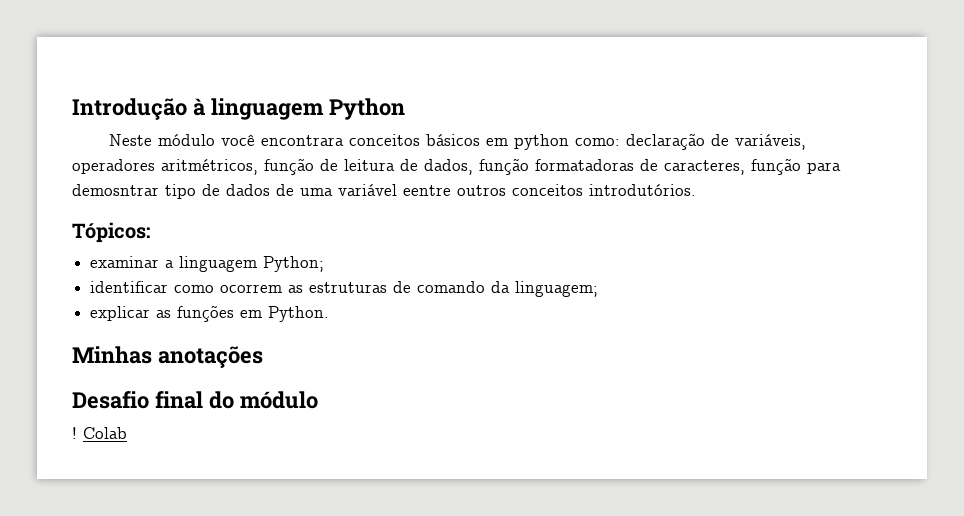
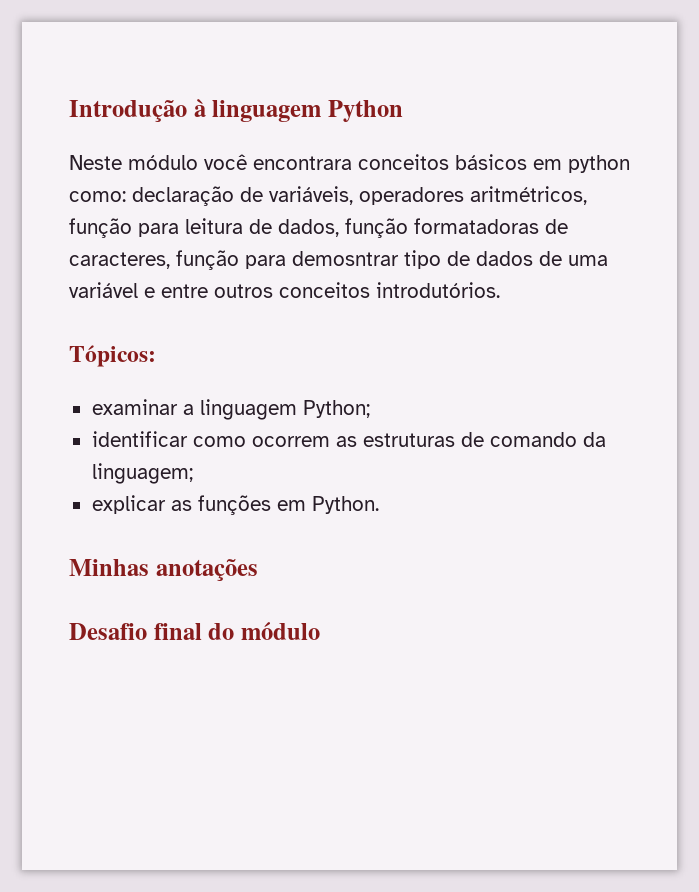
- Neste módulo você encontrara conceitos básicos em python como: declaração de variáveis, operadores aritmétricos, função de leitura de dados, função formatadoras de caracteres, função para demosntrar tipo de dados de uma variável eentre outros conceitos introdutórios.
+ Neste módulo você encontrara conceitos básicos em python como: declaração de variáveis, operadores aritmétricos, função para leitura de dados, função formatadoras de caracteres, função para demosntrar tipo de dados de uma variável e entre outros conceitos introdutórios.
- ! Colab

